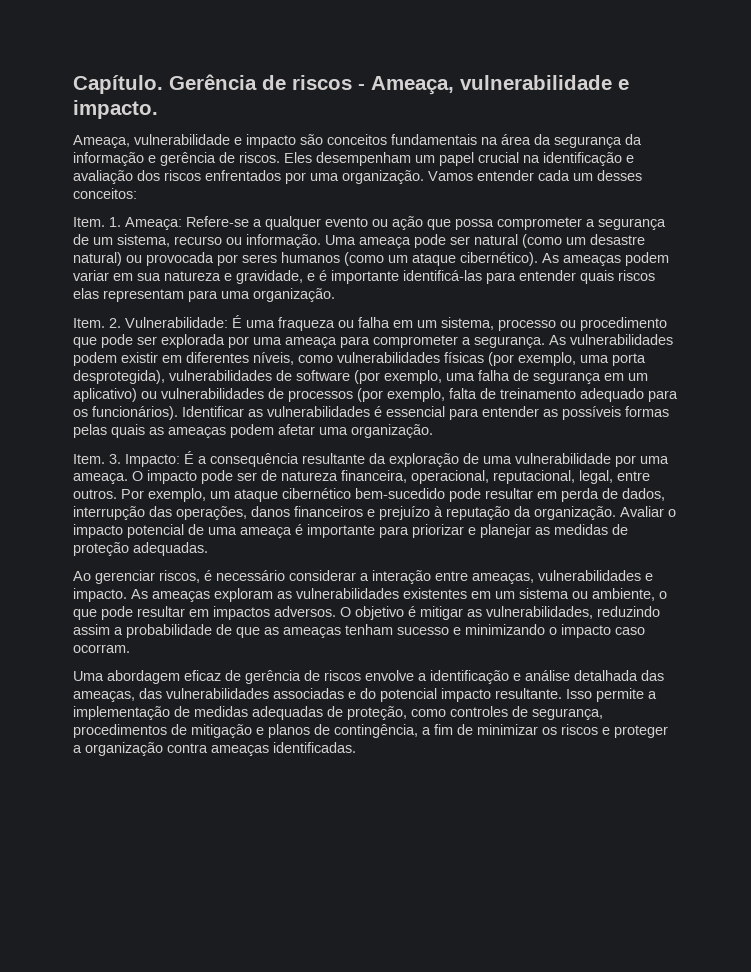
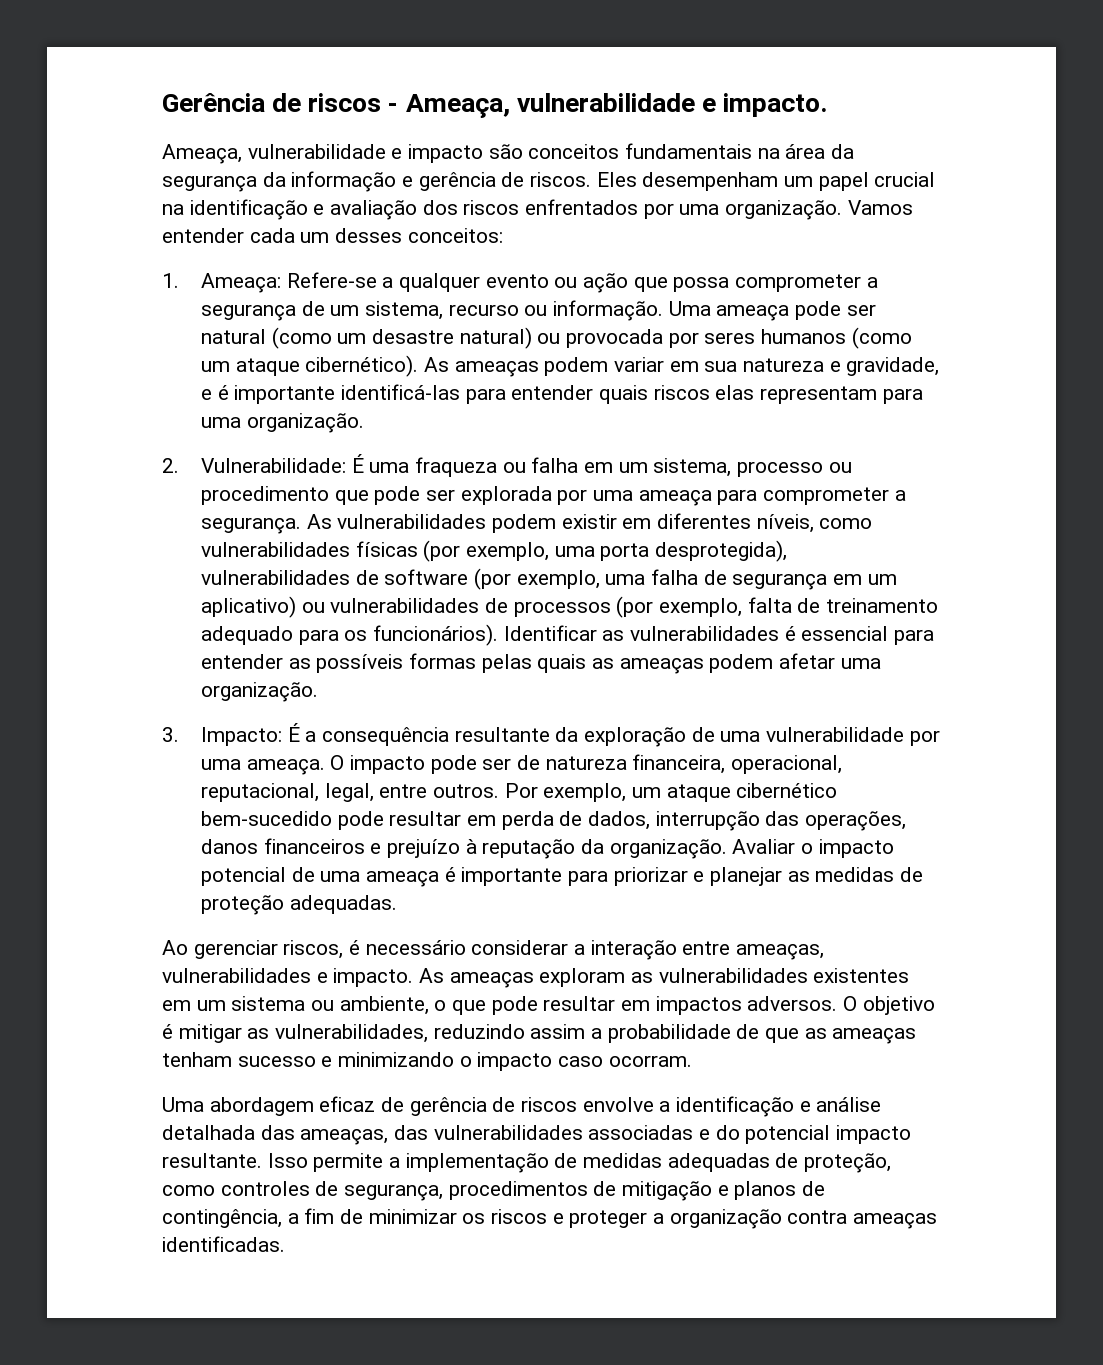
- Capítulo.
  Vamos entender cada um desses conceitos:
- Item. 1. Ameaça: Refere-se a qualquer evento ou ação que possa comprometer a segurança de um sistema, recurso ou informação.
+ 1. Ameaça: Refere-se a qualquer evento ou ação que possa comprometer a segurança de um sistema, recurso ou informação.
  As ameaças podem variar em sua natureza e gravidade, e é importante identificá-las para entender quais riscos elas representam para uma organização.
- Item. 2. Vulnerabilidade: É uma fraqueza ou falha em um sistema, processo ou procedimento que pode ser explorada por uma ameaça para comprometer a segurança.
+ 2. Vulnerabilidade: É uma fraqueza ou falha em um sistema, processo ou procedimento que pode ser explorada por uma ameaça para comprometer a segurança.
  Identificar as vulnerabilidades é essencial para entender as possíveis formas pelas quais as ameaças podem afetar uma organização.
- Item. 3. Impacto: É a consequência resultante da exploração de uma vulnerabilidade por uma ameaça.
+ 3. Impacto: É a consequência resultante da exploração de uma vulnerabilidade por uma ameaça.

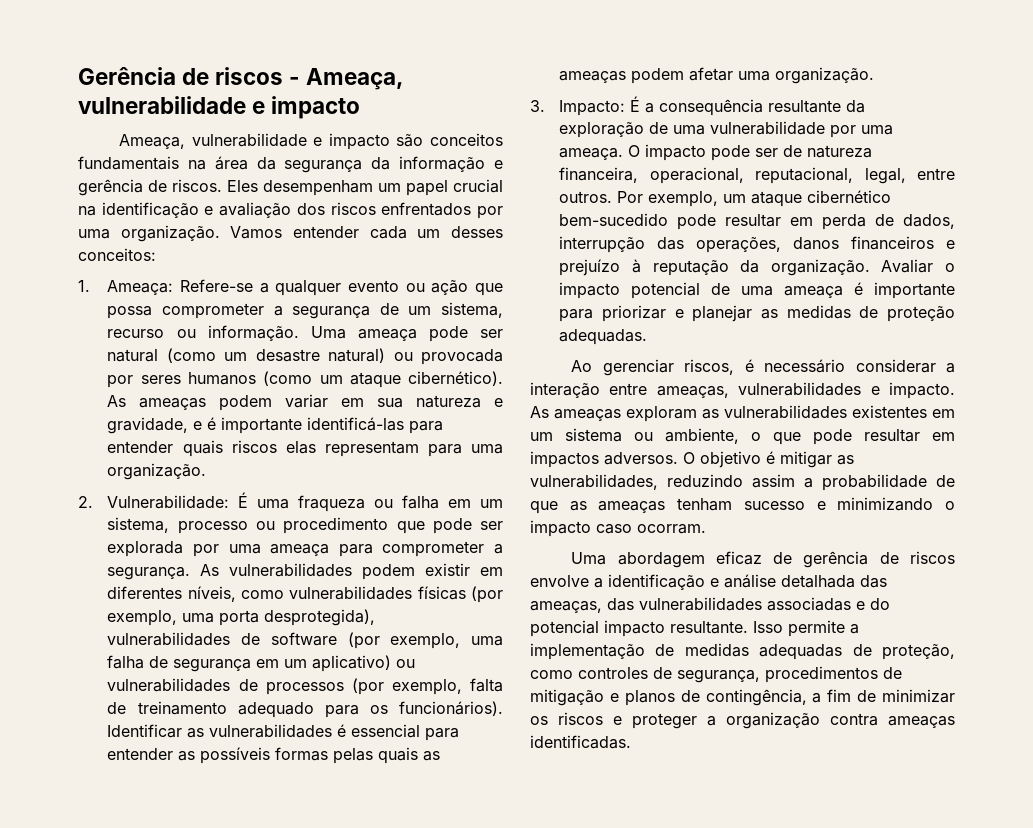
- Gerência de riscos - Ameaça, vulnerabilidade e impacto.
+ Gerência de riscos - Ameaça, vulnerabilidade e impacto

